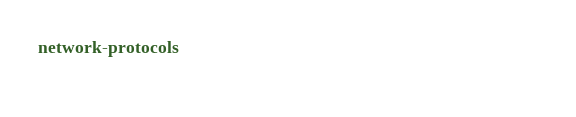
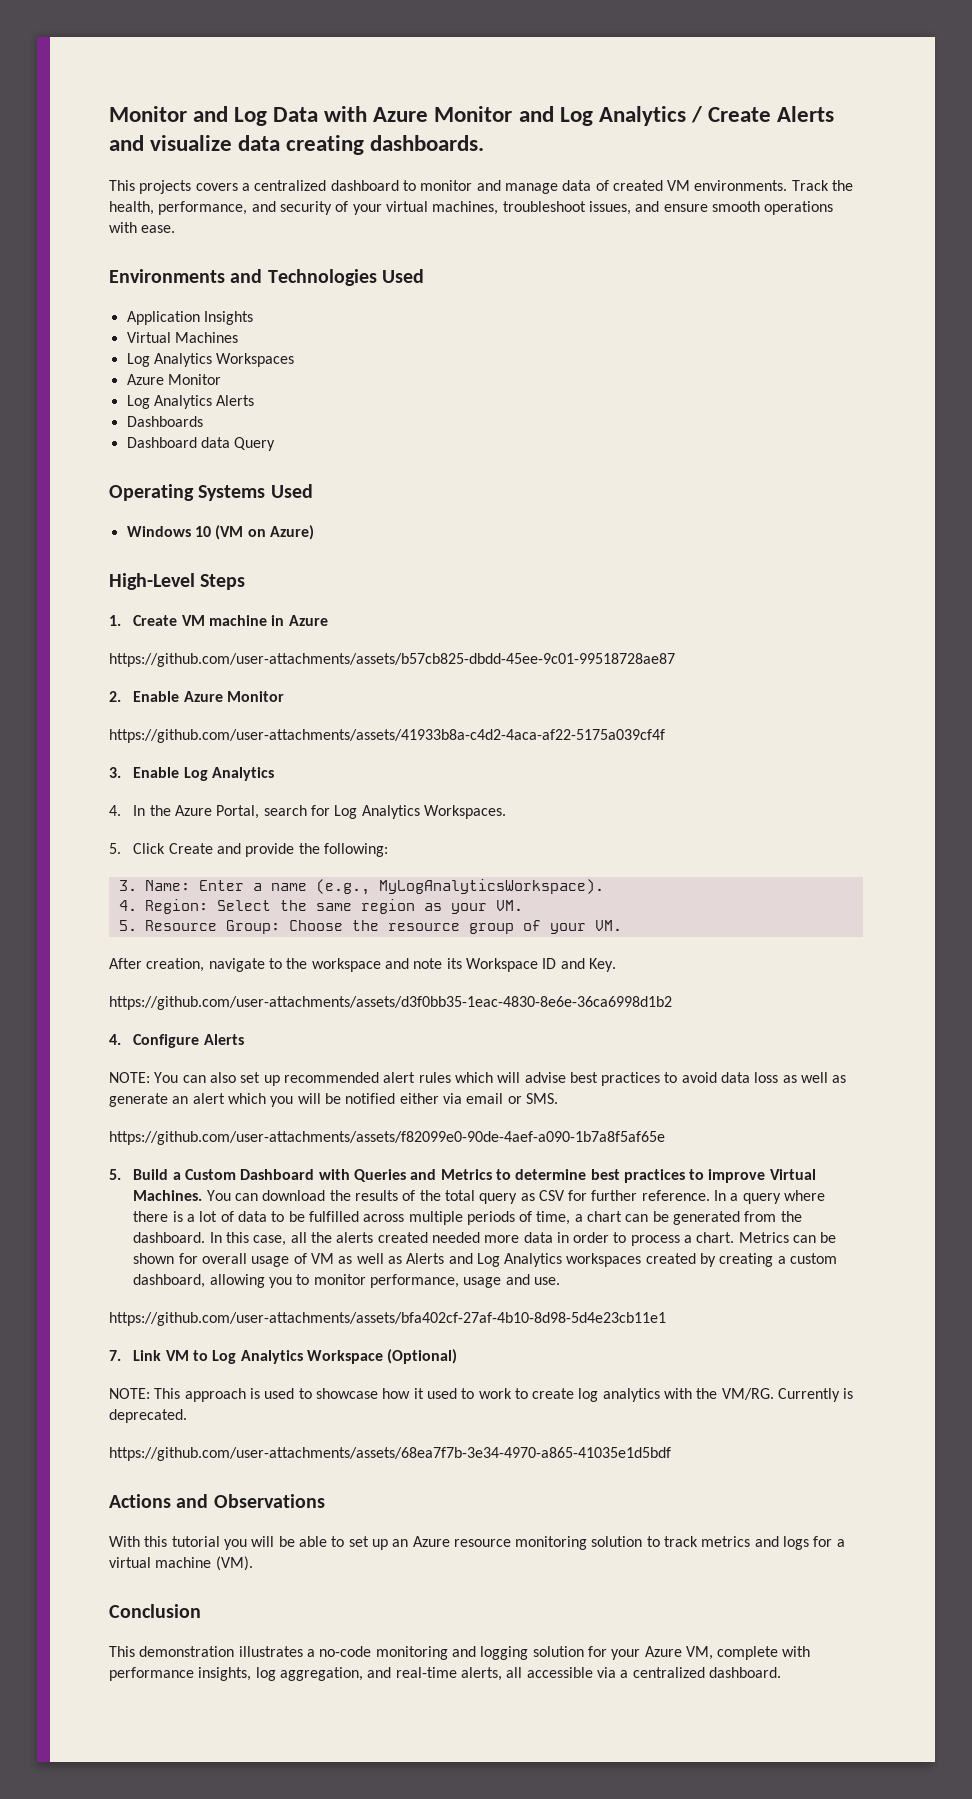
- network-protocols
+ Monitor and Log Data with Azure Monitor and Log Analytics / Create Alerts and visualize data creating dashboards.
+ This projects covers a centralized dashboard to monitor and manage data of created VM environments. Track the health, performance, and security of your virtual machines, troubleshoot issues, and ensure smooth operations with ease.
+ Environments and Technologies Used
+ Application Insights
+ Virtual Machines
+ Log Analytics Workspaces
+ Azure Monitor
+ Log Analytics Alerts
+ Dashboards
+ Dashboard data Query
+ Operating Systems Used
+ Windows 10 (VM on Azure)
+ High-Level Steps
+ 1. Create VM machine in Azure
+ https://github.com/user-attachments/assets/b57cb825-dbdd-45ee-9c01-99518728ae87
+ 2. Enable Azure Monitor
+ https://github.com/user-attachments/assets/41933b8a-c4d2-4aca-af22-5175a039cf4f
+ 3. Enable Log Analytics
+ 4. In the Azure Portal, search for Log Analytics Workspaces.
+ 5. Click Create and provide the following:
+ 3. Name: Enter a name (e.g., MyLogAnalyticsWorkspace).
+ 4. Region: Select the same region as your VM.
+ 5. Resource Group: Choose the resource group of your VM.
+ After creation, navigate to the workspace and note its Workspace ID and Key.
+ https://github.com/user-attachments/assets/d3f0bb35-1eac-4830-8e6e-36ca6998d1b2
+ 4. Configure Alerts
+ NOTE: You can also set up recommended alert rules which will advise best practices to avoid data loss as well as generate an alert which you will be notified either via email or SMS.
+ https://github.com/user-attachments/assets/f82099e0-90de-4aef-a090-1b7a8f5af65e
+ 5. Build a Custom Dashboard with Queries and Metrics to determine best practices to improve Virtual Machines. You can download the results of the total query as CSV for further reference. In a query where there is a lot of data to be fulfilled across multiple periods of time, a chart can be generated from the dashboard. In this case, all the alerts created needed more data in order to process a chart. Metrics can be shown for overall usage of VM as well as Alerts and Log Analytics workspaces created by creating a custom dashboard, allowing you to monitor performance, usage and use.
+ https://github.com/user-attachments/assets/bfa402cf-27af-4b10-8d98-5d4e23cb11e1
+ 7. Link VM to Log Analytics Workspace (Optional)
+ NOTE: This approach is used to showcase how it used to work to create log analytics with the VM/RG. Currently is deprecated.
+ https://github.com/user-attachments/assets/68ea7f7b-3e34-4970-a865-41035e1d5bdf
+ Actions and Observations
+ With this tutorial you will be able to set up an Azure resource monitoring solution to track metrics and logs for a virtual machine (VM).
+ Conclusion
+ This demonstration illustrates a no-code monitoring and logging solution for your Azure VM, complete with performance insights, log aggregation, and real-time alerts, all accessible via a centralized dashboard.

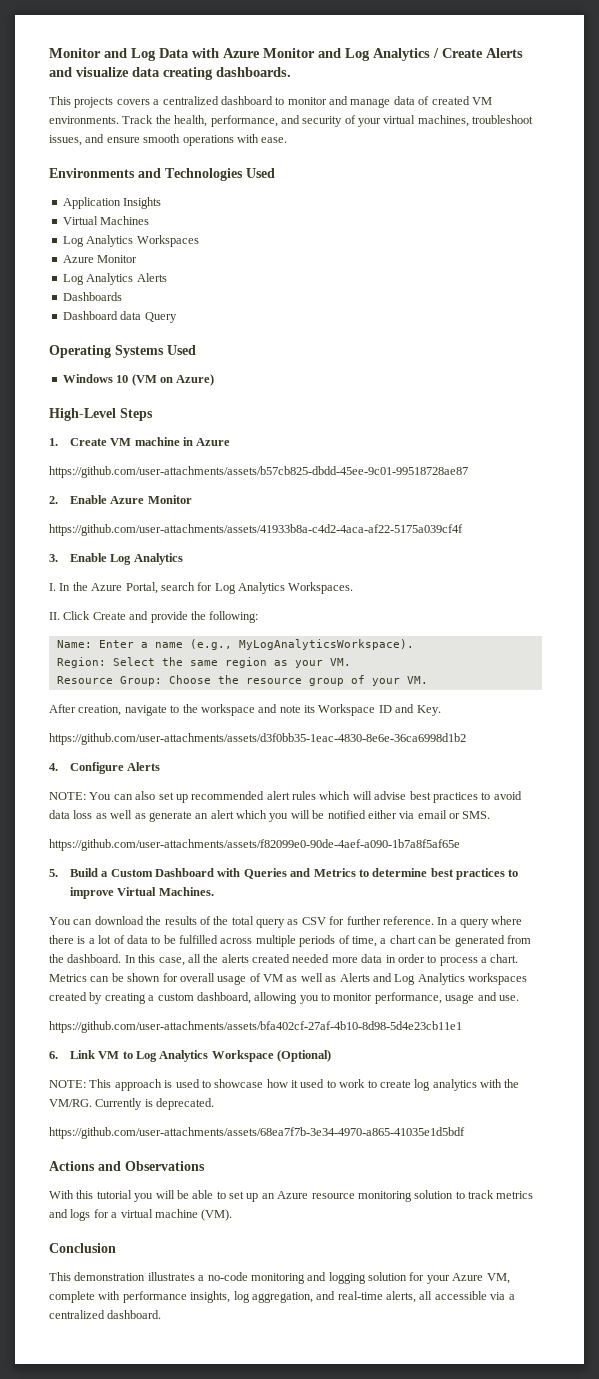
- 4. In the Azure Portal, search for Log Analytics Workspaces.
+ I. In the Azure Portal, search for Log Analytics Workspaces.
- 5. Click Create and provide the following:
+ II. Click Create and provide the following:
- 3. Name: Enter a name (e.g., MyLogAnalyticsWorkspace).
+ Name: Enter a name (e.g., MyLogAnalyticsWorkspace).
- 4. Region: Select the same region as your VM.
+ Region: Select the same region as your VM.
- 5. Resource Group: Choose the resource group of your VM.
+ Resource Group: Choose the resource group of your VM.
- 5. Build a Custom Dashboard with Queries and Metrics to determine best practices to improve Virtual Machines. You can download the results of the total query as CSV for further reference.
+ 5. Build a Custom Dashboard with Queries and Metrics to determine best practices to improve Virtual Machines.
+ You can download the results of the total query as CSV for further reference.
- 7. Link VM to Log Analytics Workspace (Optional)
+ 6. Link VM to Log Analytics Workspace (Optional)

